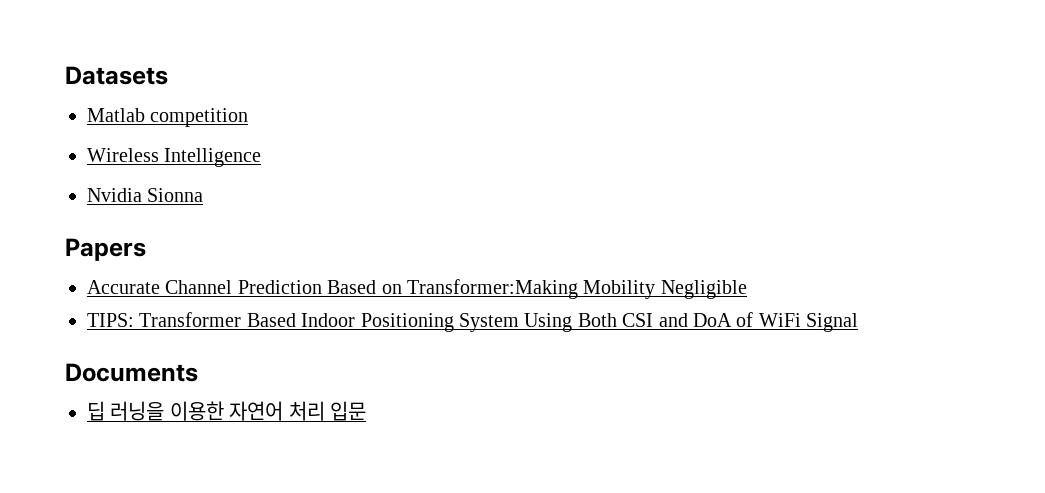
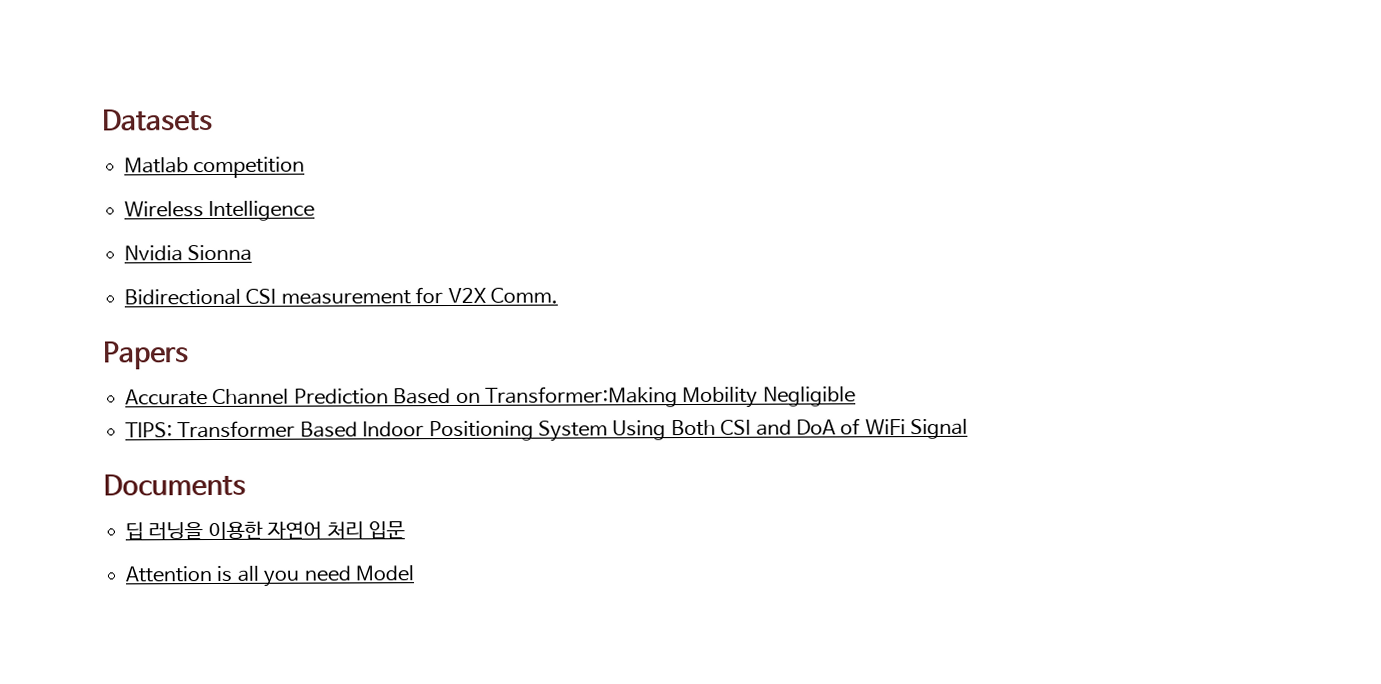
+ Bidirectional CSI measurement for V2X Comm.
+ Attention is all you need Model

